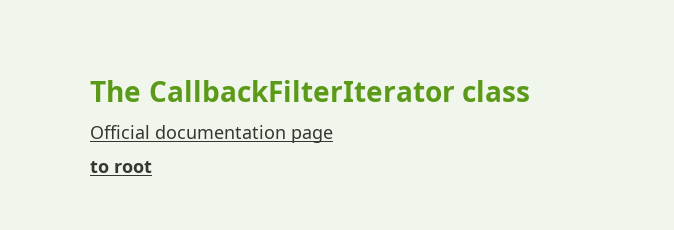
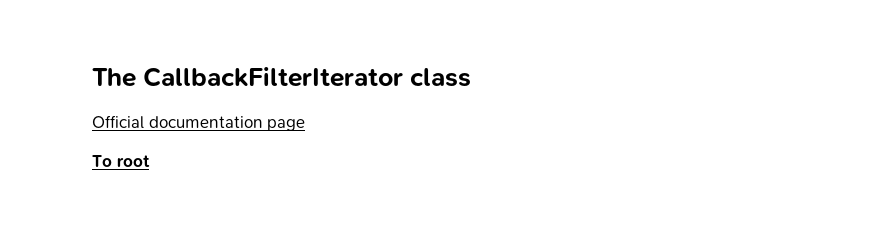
- to root
+ To root

